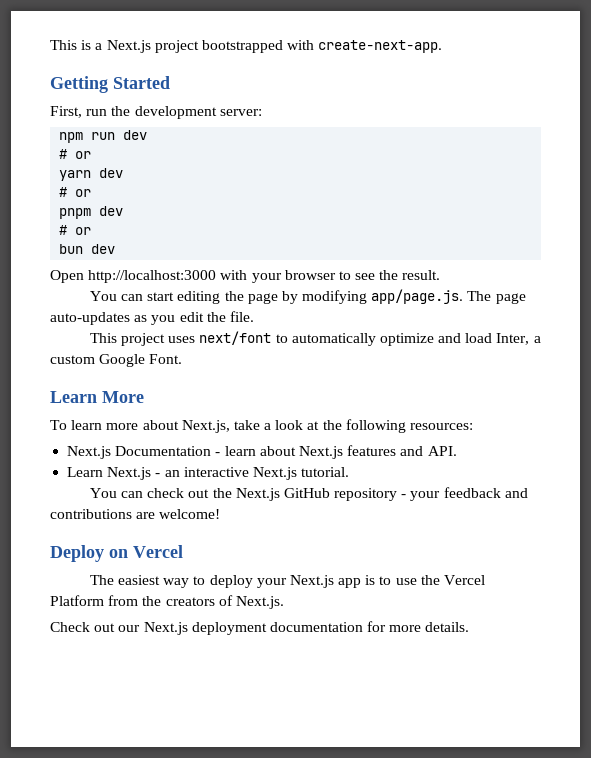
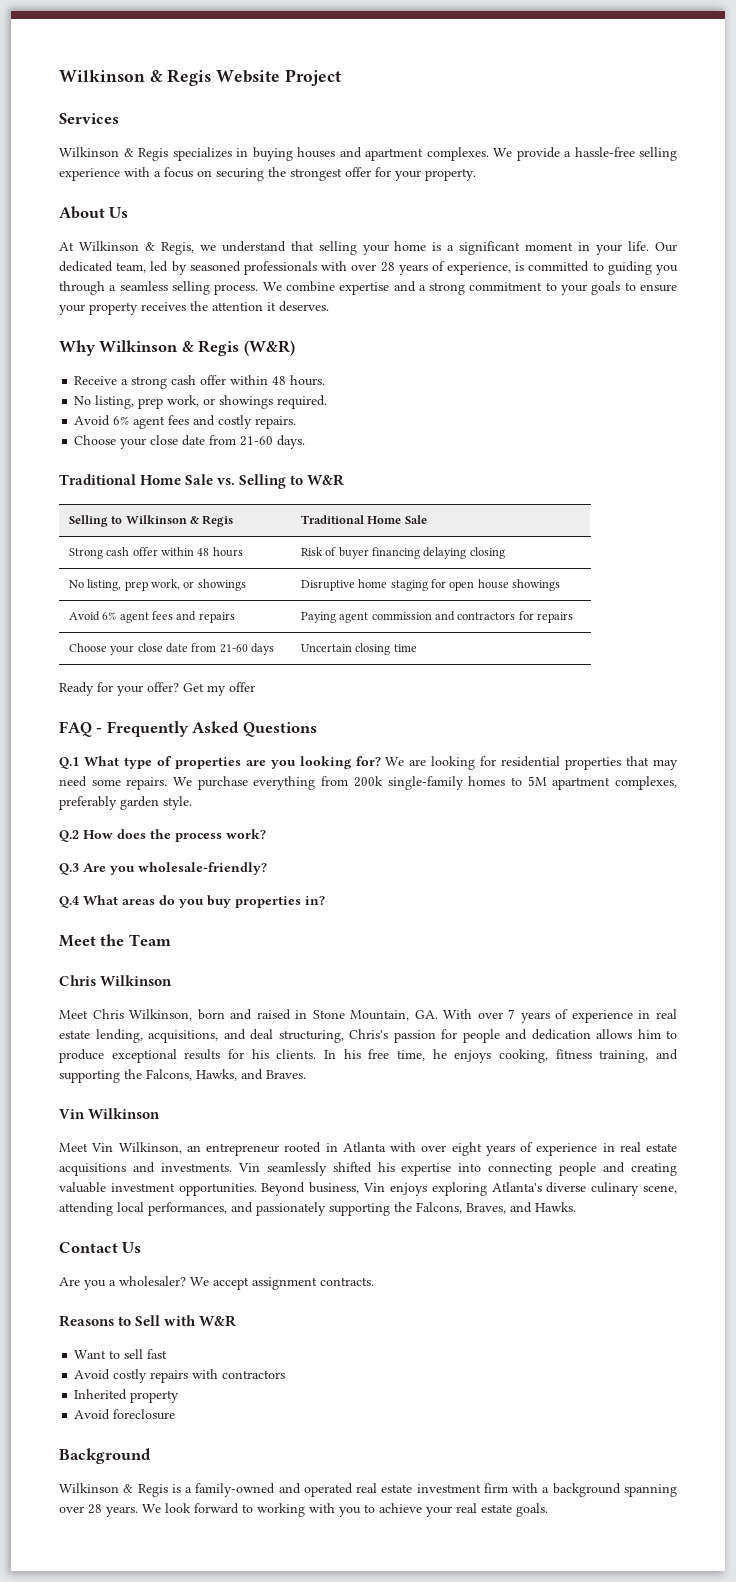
- This is a Next.js project bootstrapped with create-next-app.
- Getting Started
- First, run the development server:
- npm run dev
- # or
- yarn dev
- # or
- pnpm dev
- # or
- bun dev
- Open http://localhost:3000 with your browser to see the result.
- You can start editing the page by modifying app/page.js. The page auto-updates as you edit the file.
- This project uses next/font to automatically optimize and load Inter, a custom Google Font.
- Learn More
- To learn more about Next.js, take a look at the following resources:
- Next.js Documentation - learn about Next.js features and API.
- Learn Next.js - an interactive Next.js tutorial.
- You can check out the Next.js GitHub repository - your feedback and contributions are welcome!
- Deploy on Vercel
- The easiest way to deploy your Next.js app is to use the Vercel Platform from the creators of Next.js.
- Check out our Next.js deployment documentation for more details.
+ Wilkinson & Regis Website Project
+ Services
+ Wilkinson & Regis specializes in buying houses and apartment complexes. We provide a hassle-free selling experience with a focus on securing the strongest offer for your property.
+ About Us
+ At Wilkinson & Regis, we understand that selling your home is a significant moment in your life. Our dedicated team, led by seasoned professionals with over 28 years of experience, is committed to guiding you through a seamless selling process. We combine expertise and a strong commitment to your goals to ensure your property receives the attention it deserves.
+ Why Wilkinson & Regis (W&R)
+ Receive a strong cash offer within 48 hours.
+ No listing, prep work, or showings required.
+ Avoid 6% agent fees and costly repairs.
+ Choose your close date from 21-60 days.
+ Traditional Home Sale vs. Selling to W&R
+ Selling to Wilkinson & Regis | Traditional Home Sale
+ Strong cash offer within 48 hours | Risk of buyer financing delaying closing
+ No listing, prep work, or showings | Disruptive home staging for open house showings
+ Avoid 6% agent fees and repairs | Paying agent commission and contractors for repairs
+ Choose your close date from 21-60 days | Uncertain closing time
+ Ready for your offer? Get my offer
+ FAQ - Frequently Asked Questions
+ Q.1 What type of properties are you looking for? We are looking for residential properties that may need some repairs. We purchase everything from 200k single-family homes to 5M apartment complexes, preferably garden style.
+ Q.2 How does the process work?
+ Q.3 Are you wholesale-friendly?
+ Q.4 What areas do you buy properties in?
+ Meet the Team
+ Chris Wilkinson
+ Meet Chris Wilkinson, born and raised in Stone Mountain, GA. With over 7 years of experience in real estate lending, acquisitions, and deal structuring, Chris's passion for people and dedication allows him to produce exceptional results for his clients. In his free time, he enjoys cooking, fitness training, and supporting the Falcons, Hawks, and Braves.
+ Vin Wilkinson
+ Meet Vin Wilkinson, an entrepreneur rooted in Atlanta with over eight years of experience in real estate acquisitions and investments. Vin seamlessly shifted his expertise into connecting people and creating valuable investment opportunities. Beyond business, Vin enjoys exploring Atlanta's diverse culinary scene, attending local performances, and passionately supporting the Falcons, Braves, and Hawks.
+ Contact Us
+ Are you a wholesaler? We accept assignment contracts.
+ Reasons to Sell with W&R
+ Want to sell fast
+ Avoid costly repairs with contractors
+ Inherited property
+ Avoid foreclosure
+ Background
+ Wilkinson & Regis is a family-owned and operated real estate investment firm with a background spanning over 28 years. We look forward to working with you to achieve your real estate goals.

